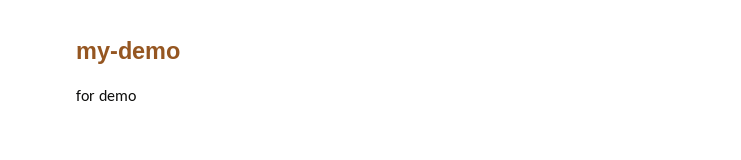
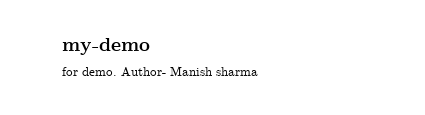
- for demo
+ for demo. Author- Manish sharma

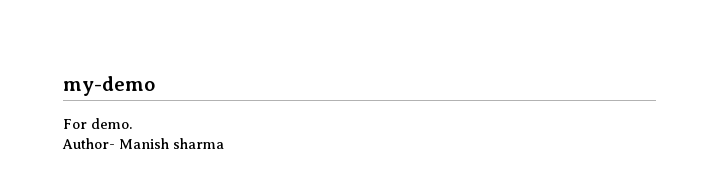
- for demo. Author- Manish sharma
+ For demo.
+ Author- Manish sharma

